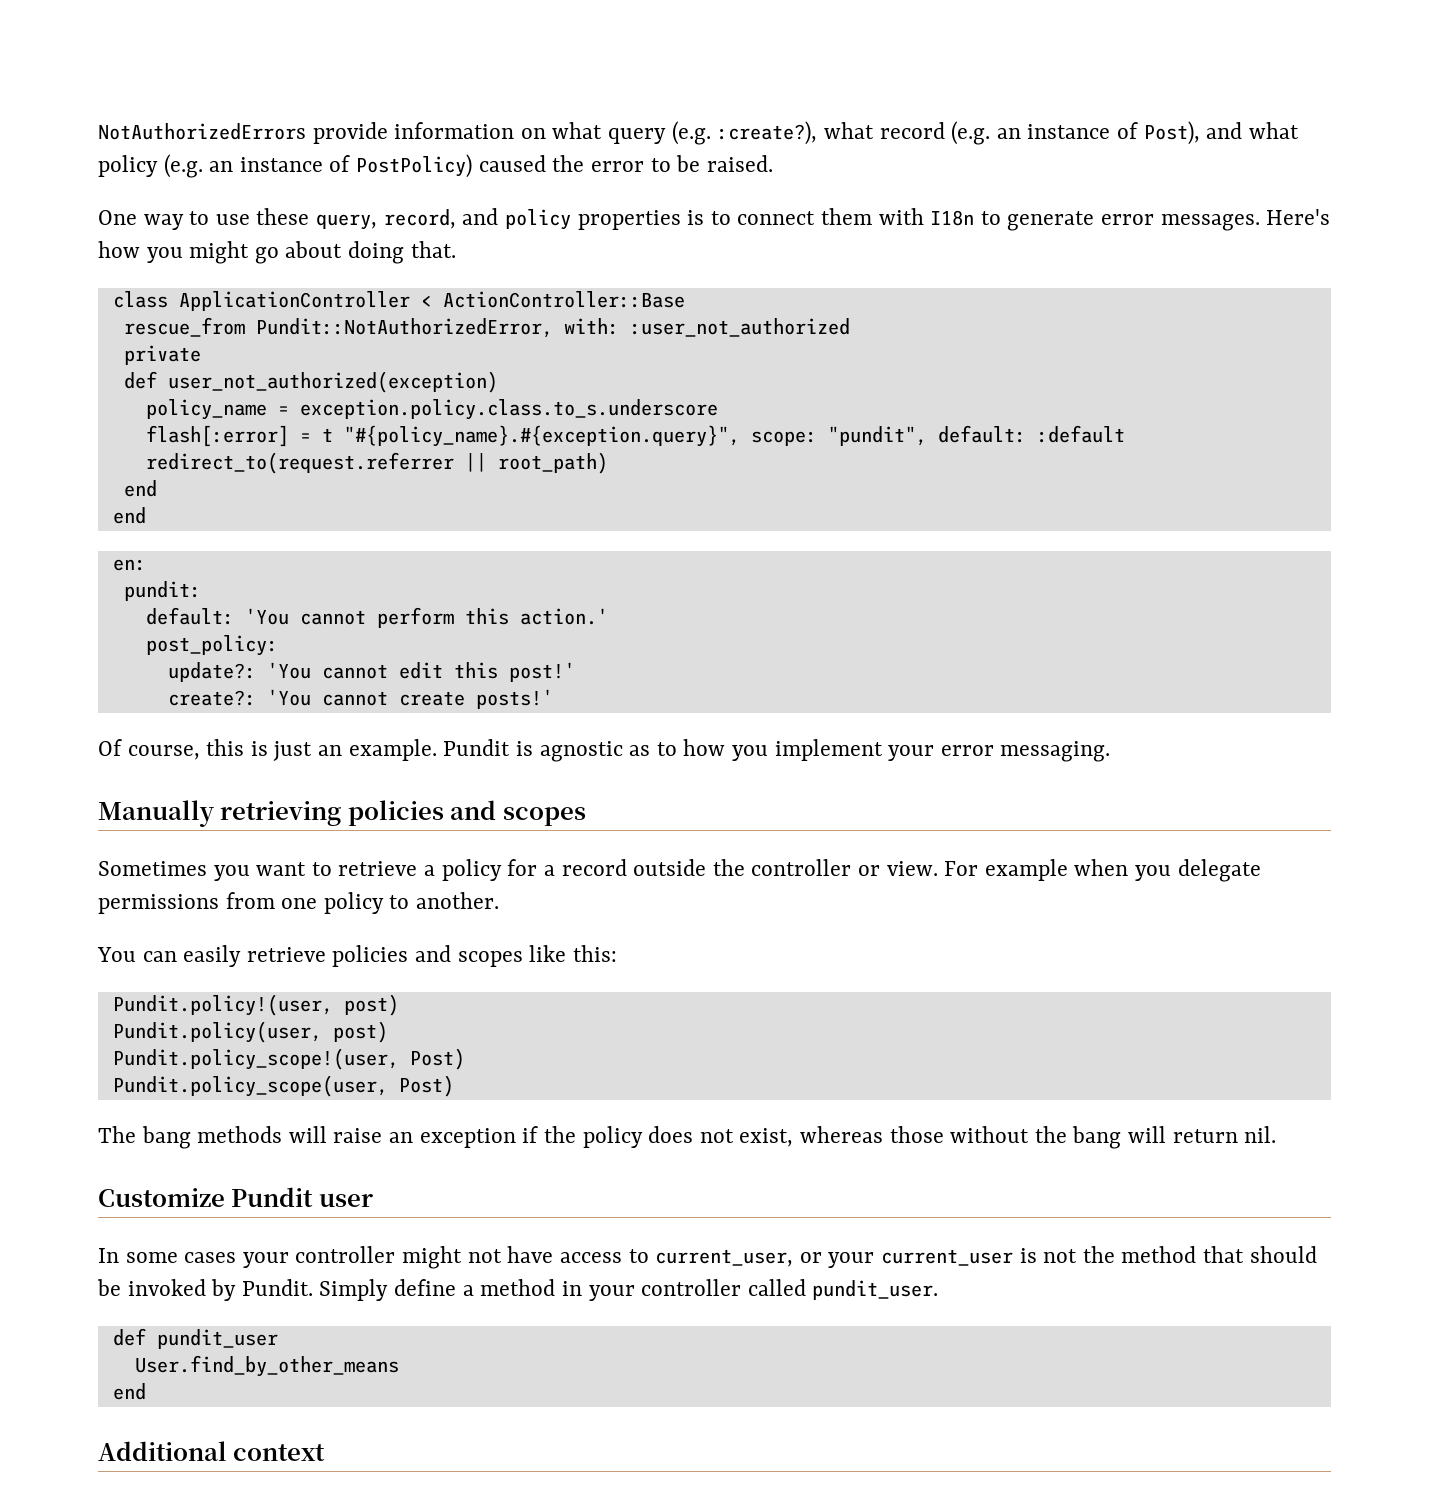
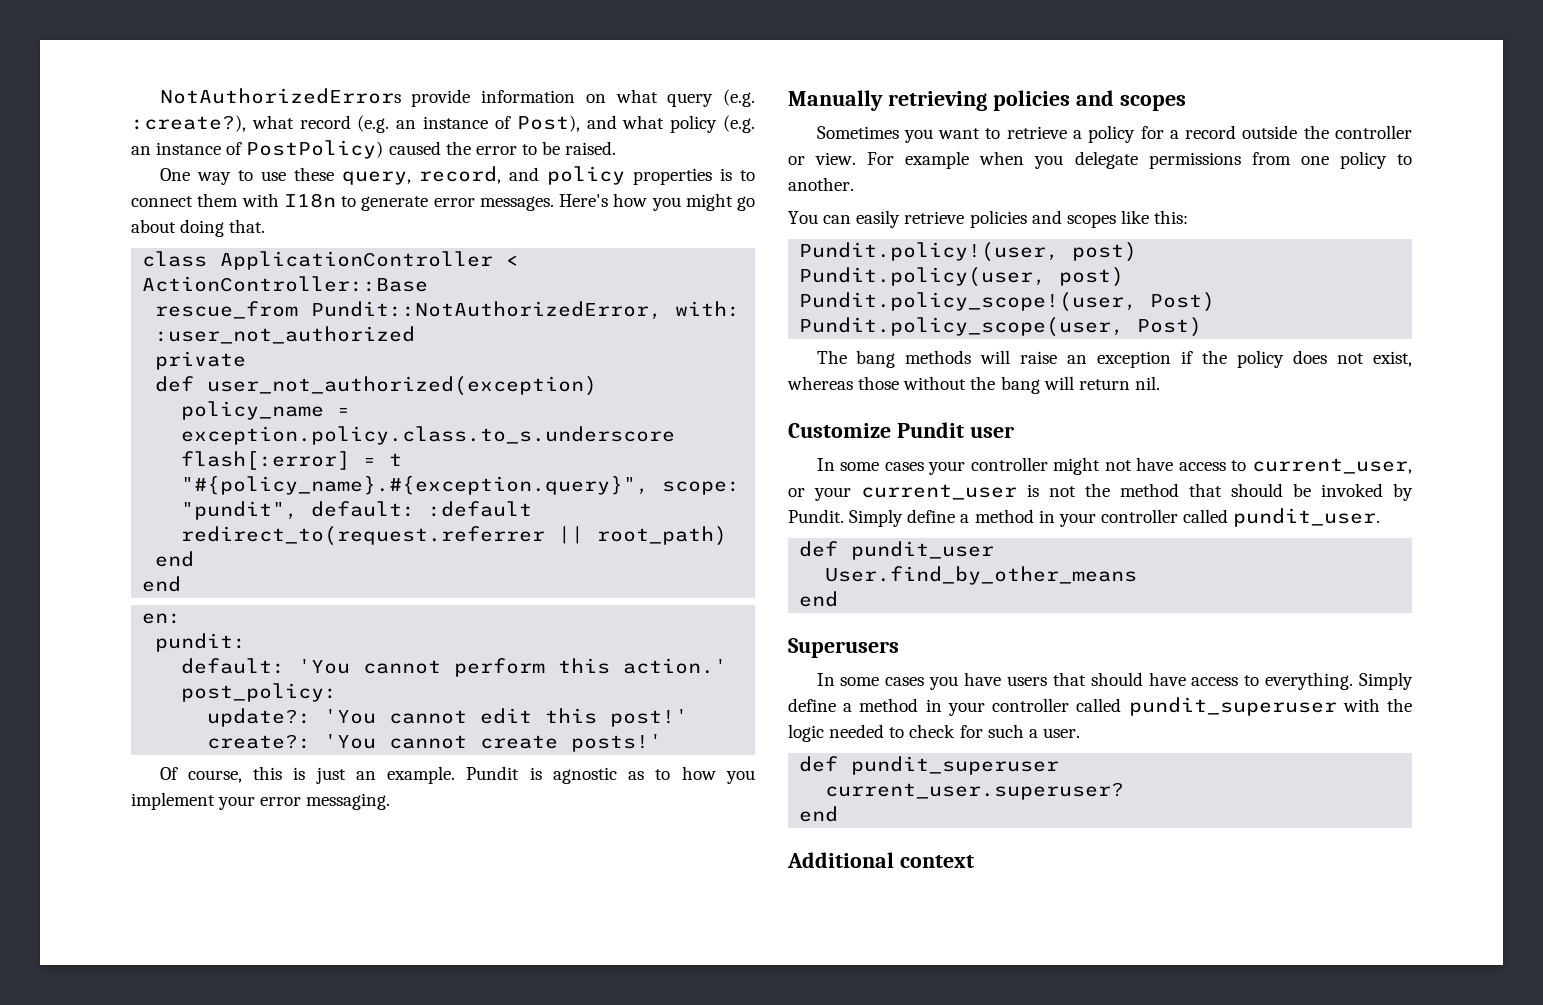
+ Superusers
+ In some cases you have users that should have access to everything. Simply define a method in your controller called pundit_superuser with the logic needed to check for such a user.
+ def pundit_superuser
+ current_user.superuser?
+ end

